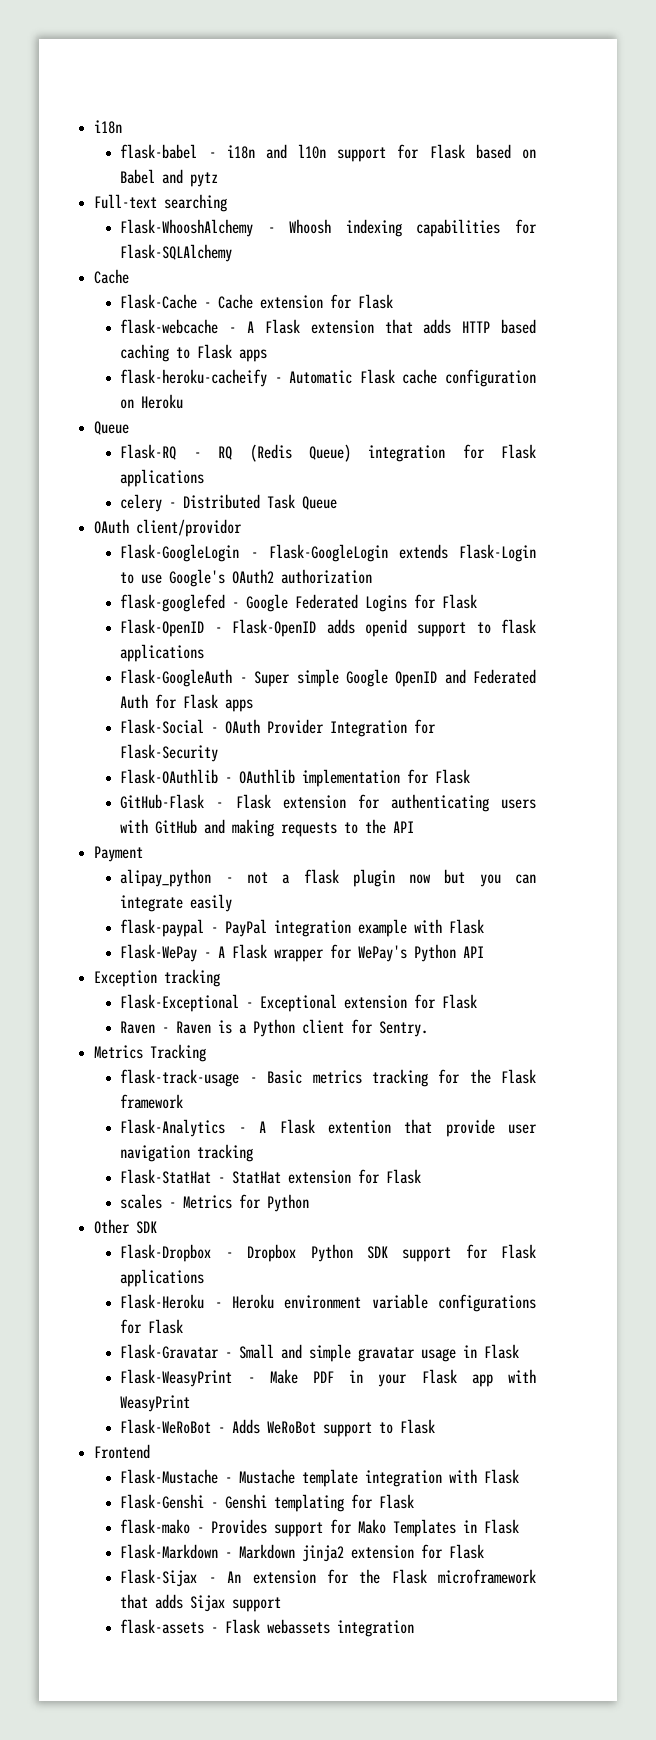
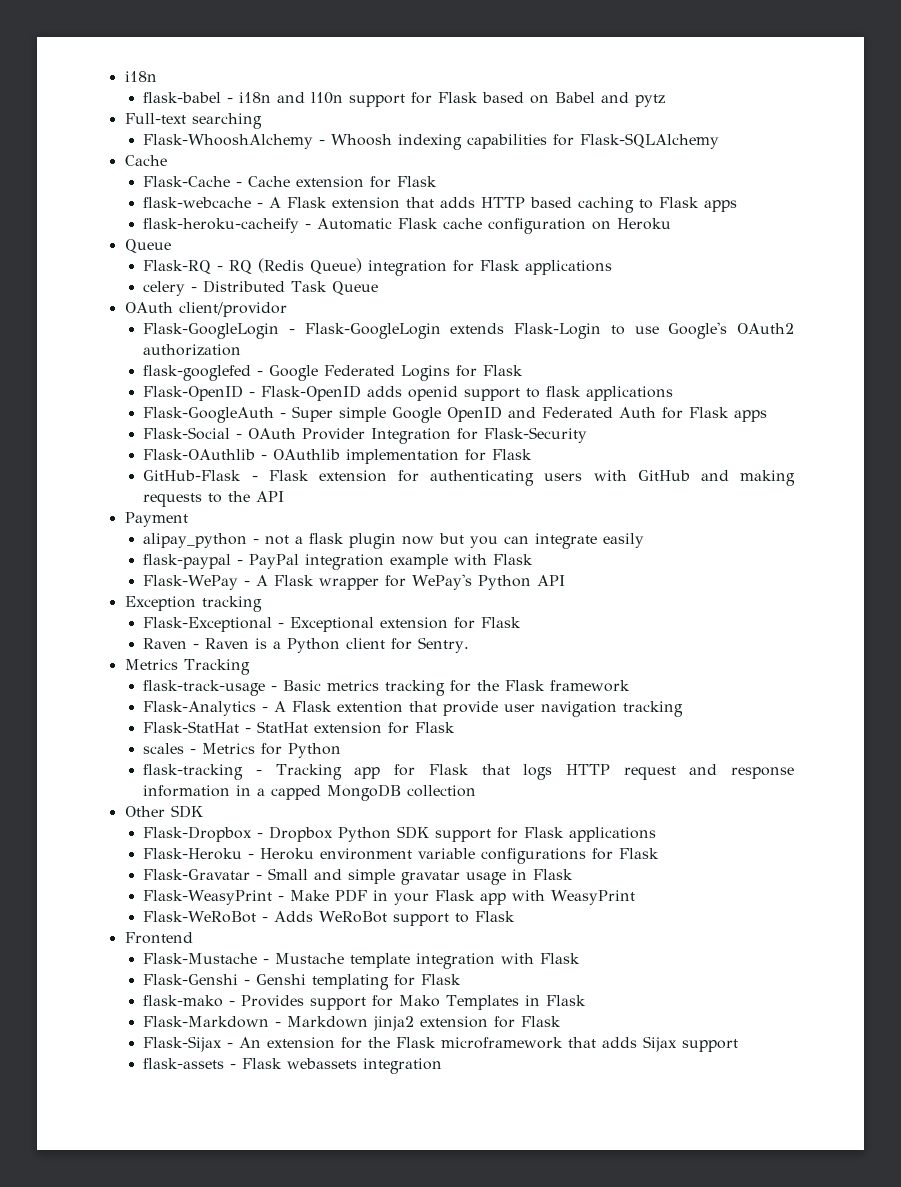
+ flask-tracking - Tracking app for Flask that logs HTTP request and response information in a capped MongoDB collection

